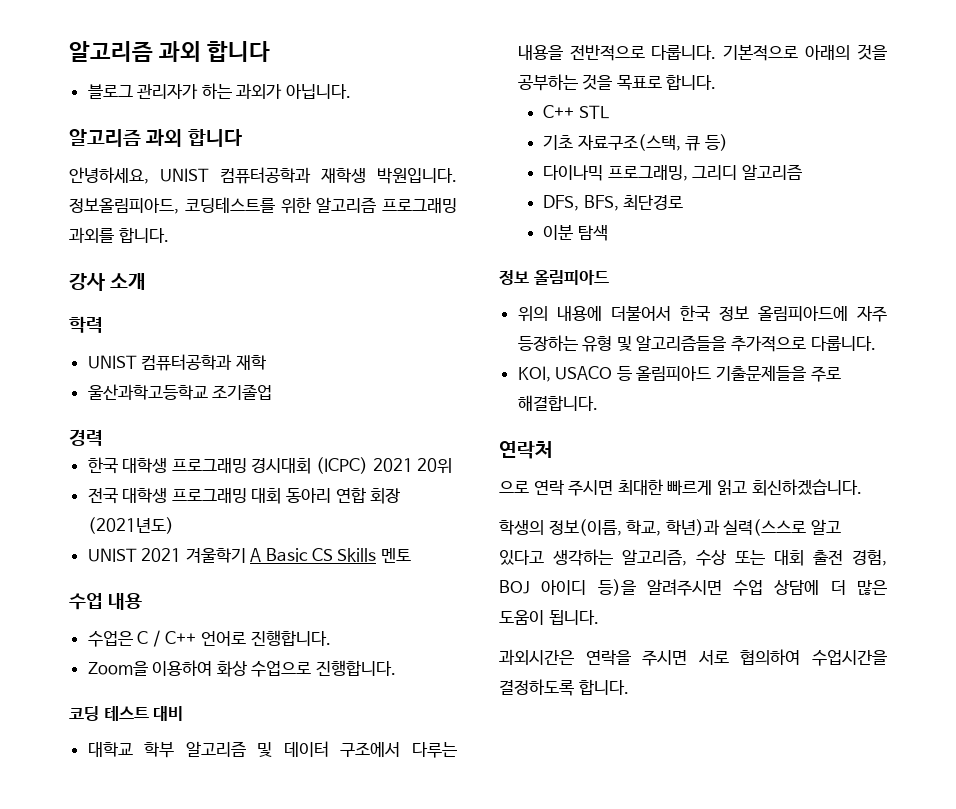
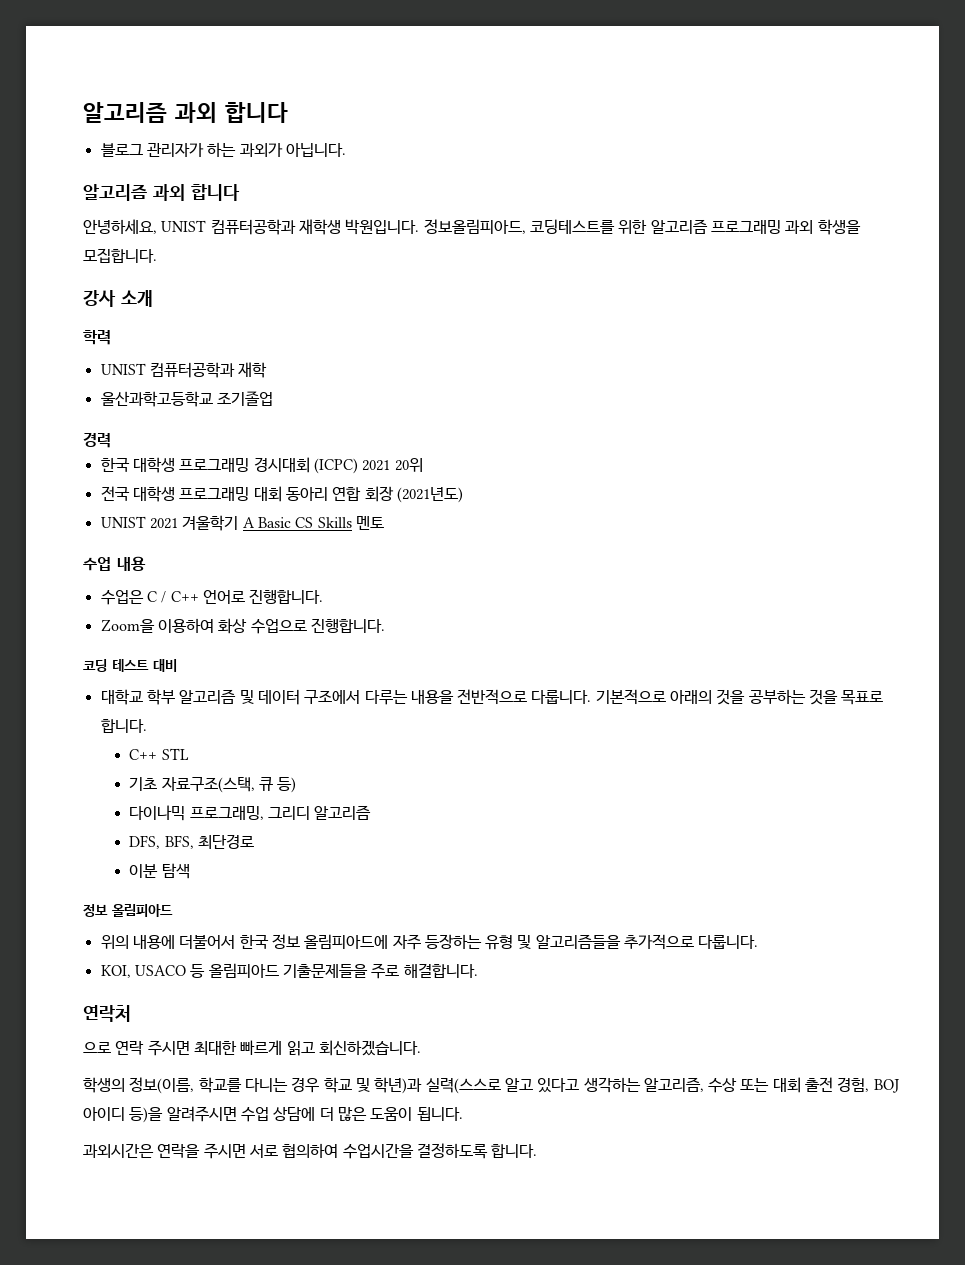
- 정보올림피아드, 코딩테스트를 위한 알고리즘 프로그래밍 과외를 합니다.
+ 정보올림피아드, 코딩테스트를 위한 알고리즘 프로그래밍 과외 학생을 모집합니다.
- 학생의 정보(이름, 학교, 학년)과 실력(스스로 알고 있다고 생각하는 알고리즘, 수상 또는 대회 출전 경험, BOJ 아이디 등)을 알려주시면 수업 상담에 더 많은 도움이 됩니다.
+ 학생의 정보(이름, 학교를 다니는 경우 학교 및 학년)과 실력(스스로 알고 있다고 생각하는 알고리즘, 수상 또는 대회 출전 경험, BOJ 아이디 등)을 알려주시면 수업 상담에 더 많은 도움이 됩니다.

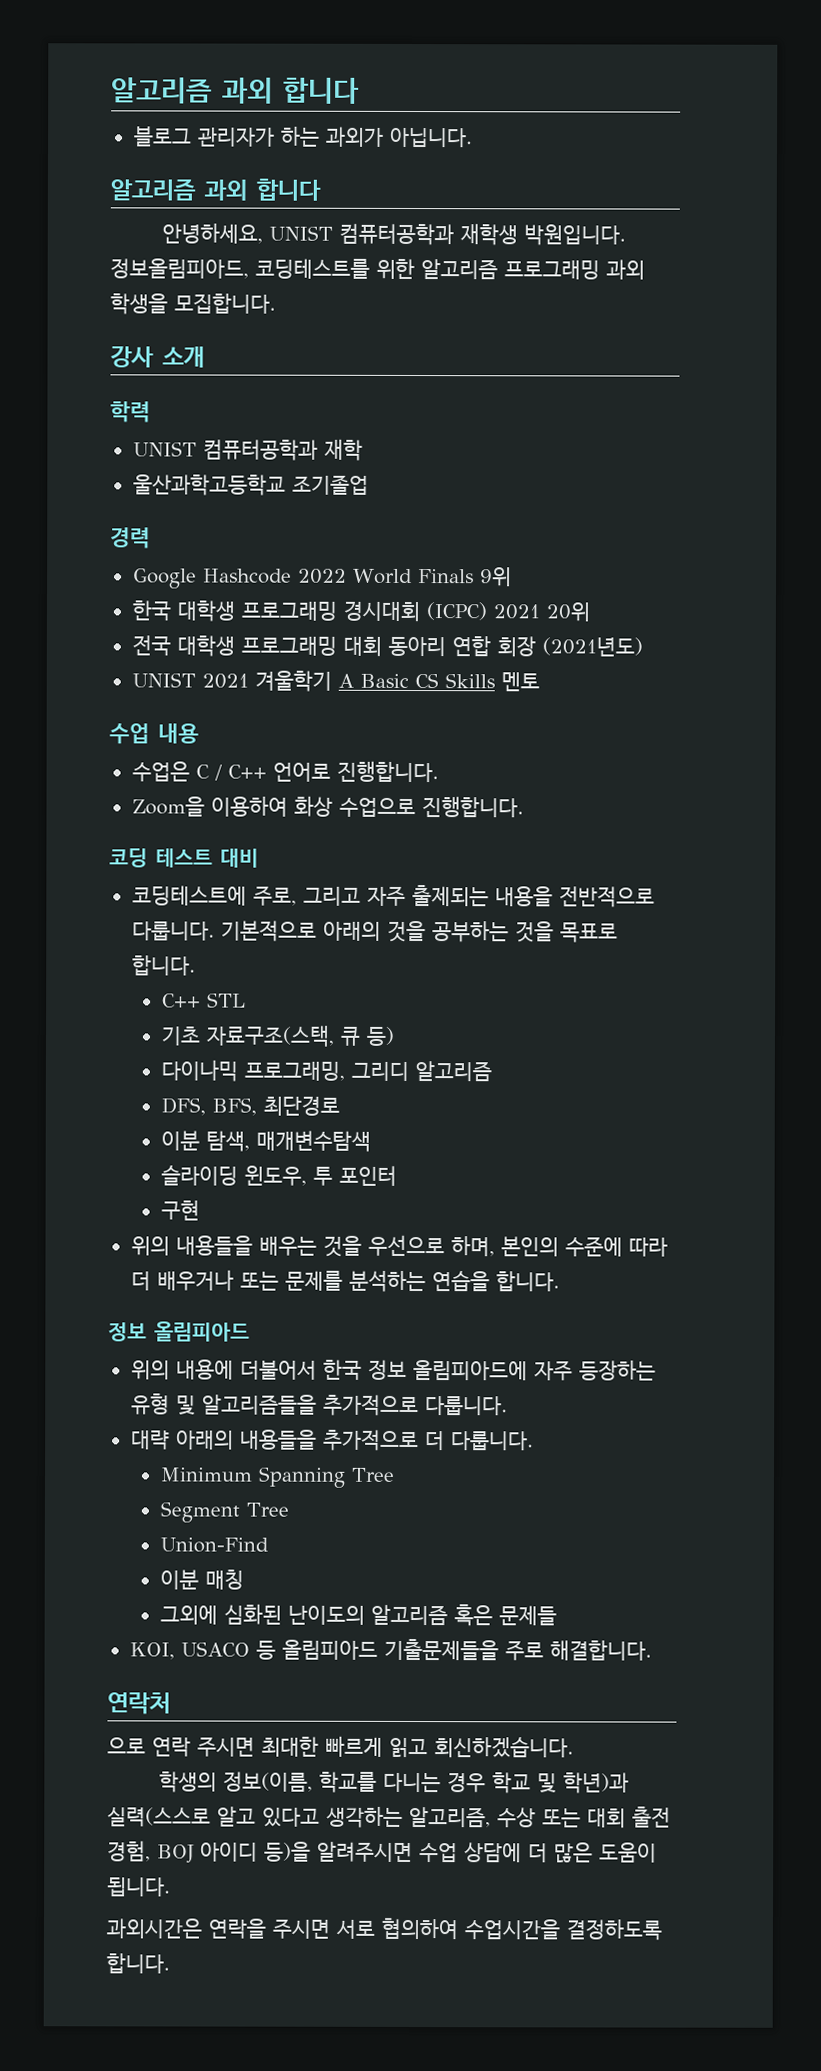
+ Google Hashcode 2022 World Finals 9위
- 대학교 학부 알고리즘 및 데이터 구조에서 다루는 내용을 전반적으로 다룹니다.
+ 코딩테스트에 주로, 그리고 자주 출제되는 내용을 전반적으로 다룹니다.
- 이분 탐색
+ 이분 탐색, 매개변수탐색
+ 슬라이딩 윈도우, 투 포인터
+ 구현
+ 위의 내용들을 배우는 것을 우선으로 하며, 본인의 수준에 따라 더 배우거나 또는 문제를 분석하는 연습을 합니다.
+ 대략 아래의 내용들을 추가적으로 더 다룹니다.
+ Minimum Spanning Tree
+ Segment Tree
+ Union-Find
+ 이분 매칭
+ 그외에 심화된 난이도의 알고리즘 혹은 문제들

